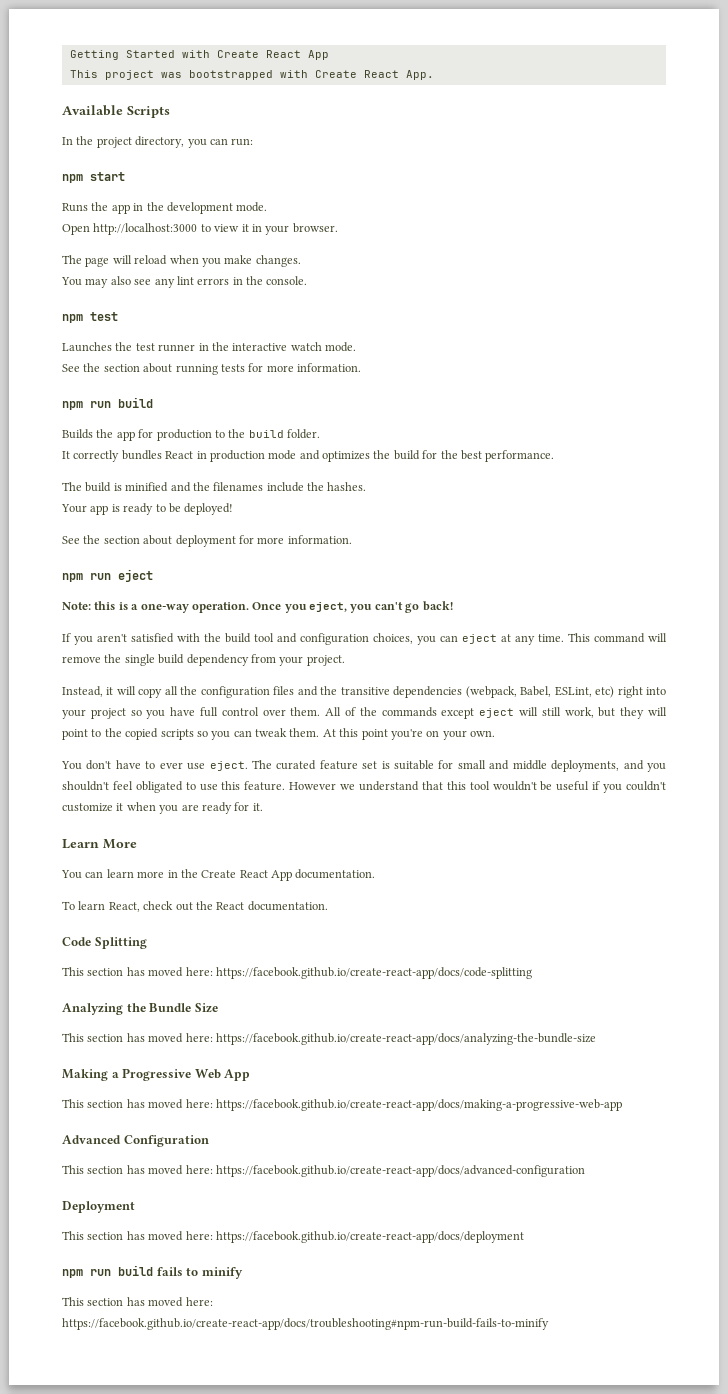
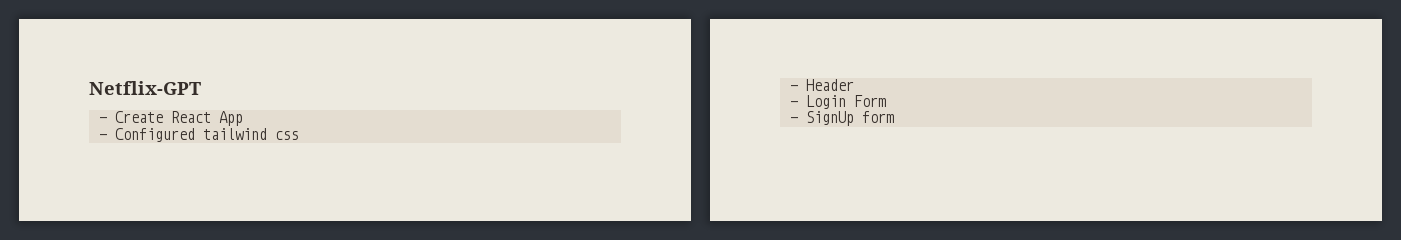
- Getting Started with Create React App
+ Netflix-GPT
+ - Create React App
- This project was bootstrapped with Create React App.
- Available Scripts
- In the project directory, you can run:
- npm start
- Runs the app in the development mode.
- Open http://localhost:3000 to view it in your browser.
- The page will reload when you make changes.
- You may also see any lint errors in the console.
- npm test
- Launches the test runner in the interactive watch mode.
- See the section about running tests for more information.
- npm run build
- Builds the app for production to the build folder.
- It correctly bundles React in production mode and optimizes the build for the best performance.
- The build is minified and the filenames include the hashes.
- Your app is ready to be deployed!
- See the section about deployment for more information.
- npm run eject
- Note: this is a one-way operation. Once you eject, you can't go back!
- If you aren't satisfied with the build tool and configuration choices, you can eject at any time. This command will remove the single build dependency from your project.
- Instead, it will copy all the configuration files and the transitive dependencies (webpack, Babel, ESLint, etc) right into your project so you have full control over them. All of the commands except eject will still work, but they will point to the copied scripts so you can tweak them. At this point you're on your own.
- You don't have to ever use eject. The curated feature set is suitable for small and middle deployments, and you shouldn't feel obligated to use this feature. However we understand that this tool wouldn't be useful if you couldn't customize it when you are ready for it.
- Learn More
- You can learn more in the Create React App documentation.
- To learn React, check out the React documentation.
- Code Splitting
- This section has moved here: https://facebook.github.io/create-react-app/docs/code-splitting
- Analyzing the Bundle Size
- This section has moved here: https://facebook.github.io/create-react-app/docs/analyzing-the-bundle-size
- Making a Progressive Web App
- This section has moved here: https://facebook.github.io/create-react-app/docs/making-a-progressive-web-app
- Advanced Configuration
- This section has moved here: https://facebook.github.io/create-react-app/docs/advanced-configuration
- Deployment
- This section has moved here: https://facebook.github.io/create-react-app/docs/deployment
- npm run build fails to minify
- This section has moved here: https://facebook.github.io/create-react-app/docs/troubleshooting#npm-run-build-fails-to-minify
+ - Configured tailwind css
+ - Header
+ - Login Form
+ - SignUp form

